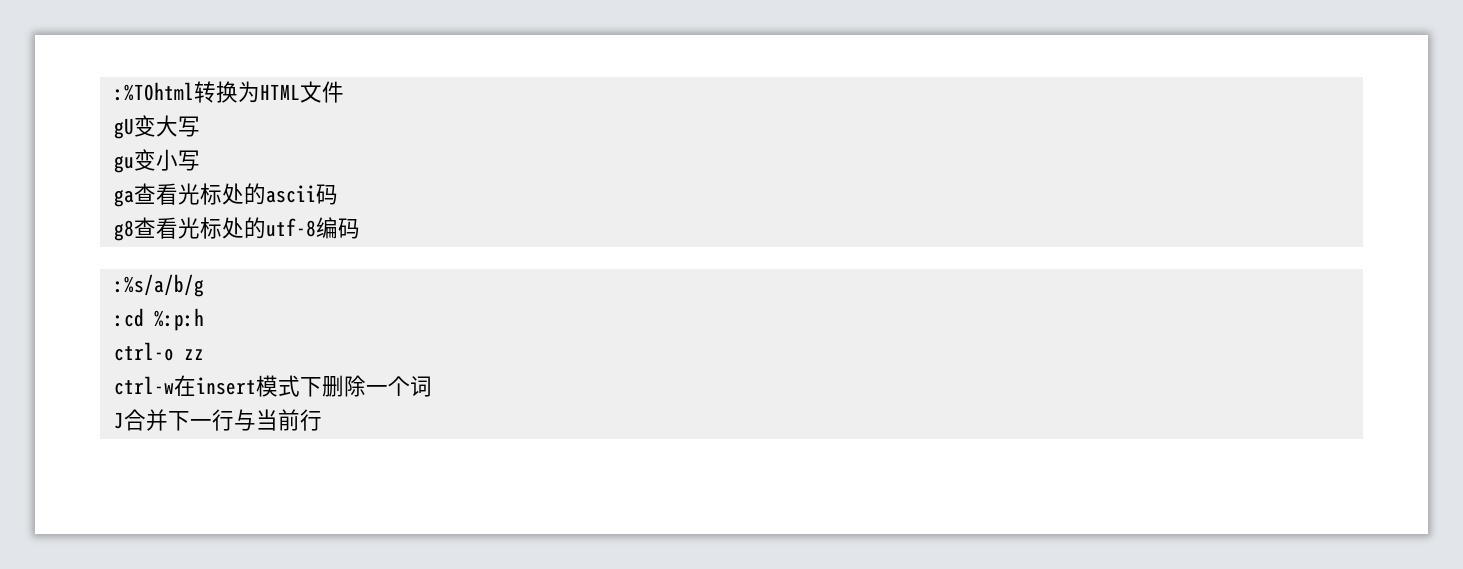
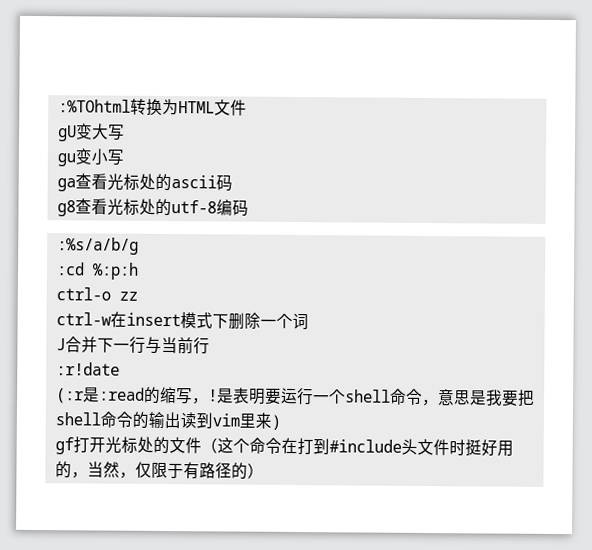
+ :r!date
+ (:r是:read的缩写，!是表明要运行一个shell命令，意思是我要把shell命令的输出读到vim里来)
+ gf打开光标处的文件（这个命令在打到#include头文件时挺好用的，当然，仅限于有路径的）

